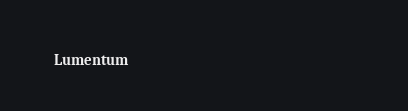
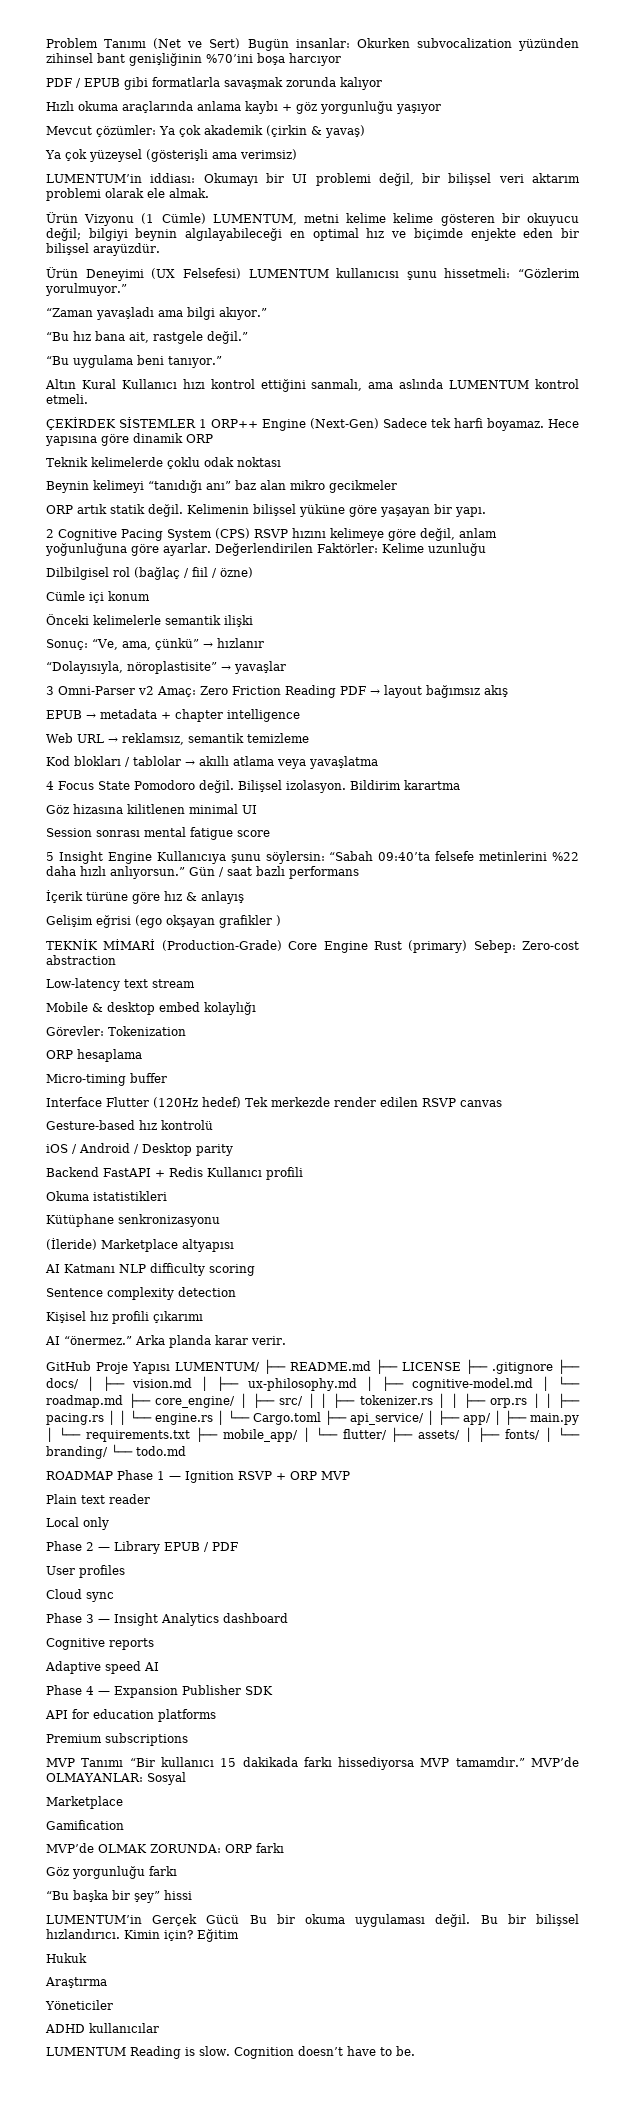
- Lumentum
+ Problem Tanımı (Net ve Sert) Bugün insanlar: Okurken subvocalization yüzünden zihinsel bant genişliğinin %70’ini boşa harcıyor
+ PDF / EPUB gibi formatlarla savaşmak zorunda kalıyor
+ Hızlı okuma araçlarında anlama kaybı + göz yorgunluğu yaşıyor
+ Mevcut çözümler: Ya çok akademik (çirkin & yavaş)
+ Ya çok yüzeysel (gösterişli ama verimsiz)
+ LUMENTUM’in iddiası: Okumayı bir UI problemi değil, bir bilişsel veri aktarım problemi olarak ele almak.
+ Ürün Vizyonu (1 Cümle) LUMENTUM, metni kelime kelime gösteren bir okuyucu değil; bilgiyi beynin algılayabileceği en optimal hız ve biçimde enjekte eden bir bilişsel arayüzdür.
+ Ürün Deneyimi (UX Felsefesi) LUMENTUM kullanıcısı şunu hissetmeli: “Gözlerim yorulmuyor.”
+ “Zaman yavaşladı ama bilgi akıyor.”
+ “Bu hız bana ait, rastgele değil.”
+ “Bu uygulama beni tanıyor.”
+ Altın Kural Kullanıcı hızı kontrol ettiğini sanmalı, ama aslında LUMENTUM kontrol etmeli.
+ ÇEKİRDEK SİSTEMLER 1 ORP++ Engine (Next-Gen) Sadece tek harfi boyamaz. Hece yapısına göre dinamik ORP
+ Teknik kelimelerde çoklu odak noktası
+ Beynin kelimeyi “tanıdığı anı” baz alan mikro gecikmeler
+ ORP artık statik değil. Kelimenin bilişsel yüküne göre yaşayan bir yapı.
+ 2 Cognitive Pacing System (CPS) RSVP hızını kelimeye göre değil, anlam yoğunluğuna göre ayarlar. Değerlendirilen Faktörler: Kelime uzunluğu
+ Dilbilgisel rol (bağlaç / fiil / özne)
+ Cümle içi konum
+ Önceki kelimelerle semantik ilişki
+ Sonuç: “Ve, ama, çünkü” → hızlanır
+ “Dolayısıyla, nöroplastisite” → yavaşlar
+ 3 Omni-Parser v2 Amaç: Zero Friction Reading PDF → layout bağımsız akış
+ EPUB → metadata + chapter intelligence
+ Web URL → reklamsız, semantik temizleme
+ Kod blokları / tablolar → akıllı atlama veya yavaşlatma
+ 4 Focus State Pomodoro değil. Bilişsel izolasyon. Bildirim karartma
+ Göz hizasına kilitlenen minimal UI
+ Session sonrası mental fatigue score
+ 5 Insight Engine Kullanıcıya şunu söylersin: “Sabah 09:40’ta felsefe metinlerini %22 daha hızlı anlıyorsun.” Gün / saat bazlı performans
+ İçerik türüne göre hız & anlayış
+ Gelişim eğrisi (ego okşayan grafikler )
+ TEKNİK MİMARİ (Production-Grade) Core Engine Rust (primary) Sebep: Zero-cost abstraction
+ Low-latency text stream
+ Mobile & desktop embed kolaylığı
+ Görevler: Tokenization
+ ORP hesaplama
+ Micro-timing buffer
+ Interface Flutter (120Hz hedef) Tek merkezde render edilen RSVP canvas
+ Gesture-based hız kontrolü
+ iOS / Android / Desktop parity
+ Backend FastAPI + Redis Kullanıcı profili
+ Okuma istatistikleri
+ Kütüphane senkronizasyonu
+ (İleride) Marketplace altyapısı
+ AI Katmanı NLP difficulty scoring
+ Sentence complexity detection
+ Kişisel hız profili çıkarımı
+ AI “önermez.” Arka planda karar verir.
+ GitHub Proje Yapısı LUMENTUM/ ├── README.md ├── LICENSE ├── .gitignore ├── docs/ │ ├── vision.md │ ├── ux-philosophy.md │ ├── cognitive-model.md │ └── roadmap.md ├── core_engine/ │ ├── src/ │ │ ├── tokenizer.rs │ │ ├── orp.rs │ │ ├── pacing.rs │ │ └── engine.rs │ └── Cargo.toml ├── api_service/ │ ├── app/ │ ├── main.py │ └── requirements.txt ├── mobile_app/ │ └── flutter/ ├── assets/ │ ├── fonts/ │ └── branding/ └── todo.md
+ ROADMAP Phase 1 — Ignition RSVP + ORP MVP
+ Plain text reader
+ Local only
+ Phase 2 — Library EPUB / PDF
+ User profiles
+ Cloud sync
+ Phase 3 — Insight Analytics dashboard
+ Cognitive reports
+ Adaptive speed AI
+ Phase 4 — Expansion Publisher SDK
+ API for education platforms
+ Premium subscriptions
+ MVP Tanımı “Bir kullanıcı 15 dakikada farkı hissediyorsa MVP tamamdır.” MVP’de OLMAYANLAR: Sosyal
+ Marketplace
+ Gamification
+ MVP’de OLMAK ZORUNDA: ORP farkı
+ Göz yorgunluğu farkı
+ “Bu başka bir şey” hissi
+ LUMENTUM’in Gerçek Gücü Bu bir okuma uygulaması değil. Bu bir bilişsel hızlandırıcı. Kimin için? Eğitim
+ Hukuk
+ Araştırma
+ Yöneticiler
+ ADHD kullanıcılar
+ LUMENTUM Reading is slow. Cognition doesn’t have to be.

